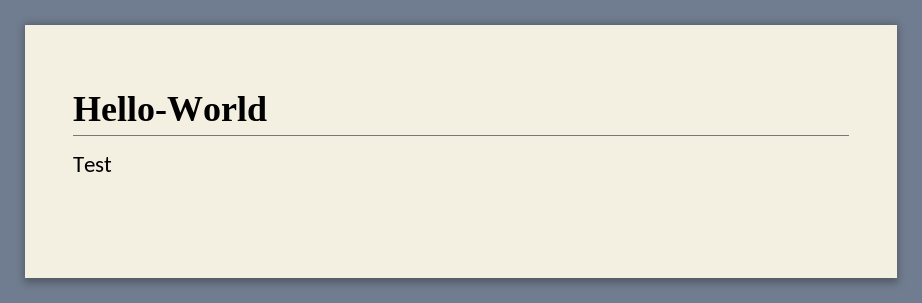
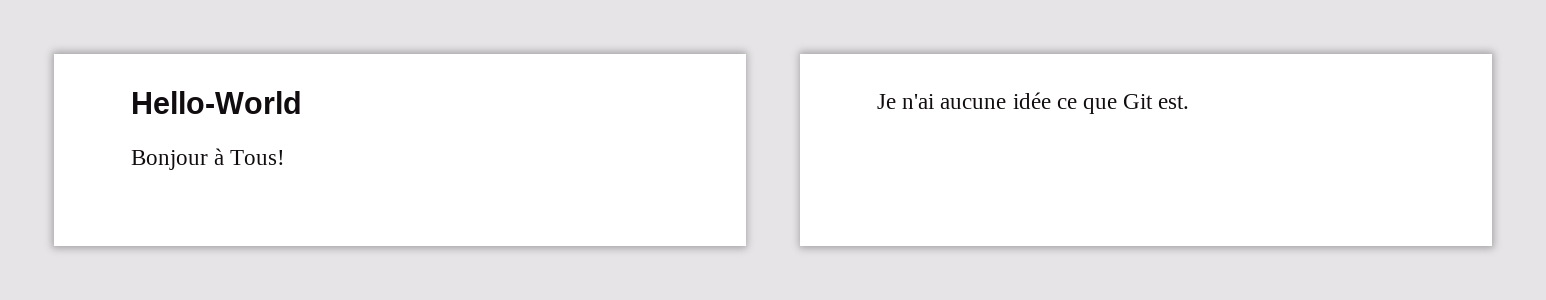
- Test
+ Bonjour à Tous!
+ Je n'ai aucune idée ce que Git est.

